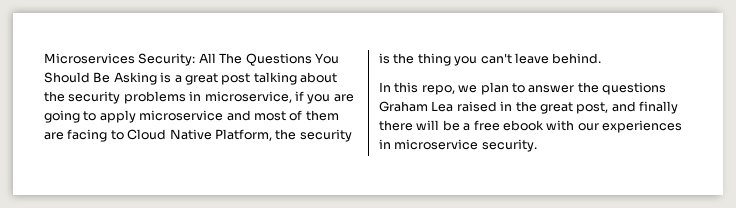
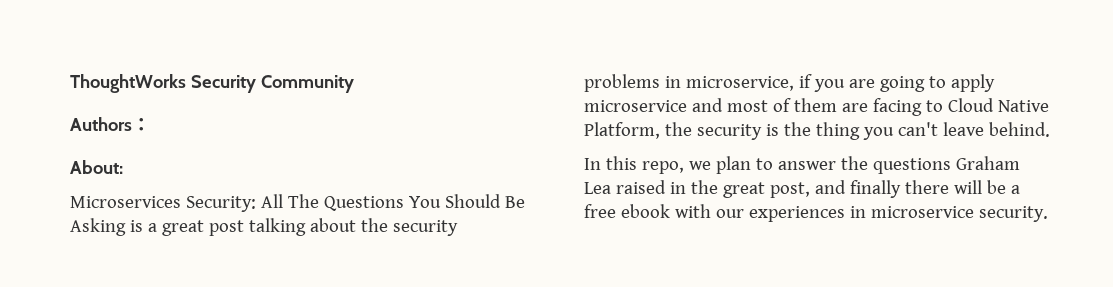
+ ThoughtWorks Security Community
+ Authors：
+ About:

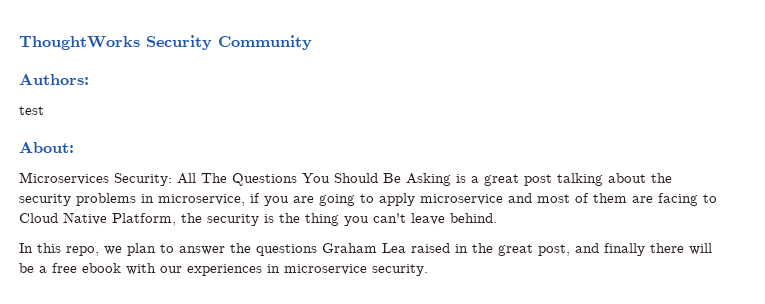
- Authors：
+ Authors:
+ test

